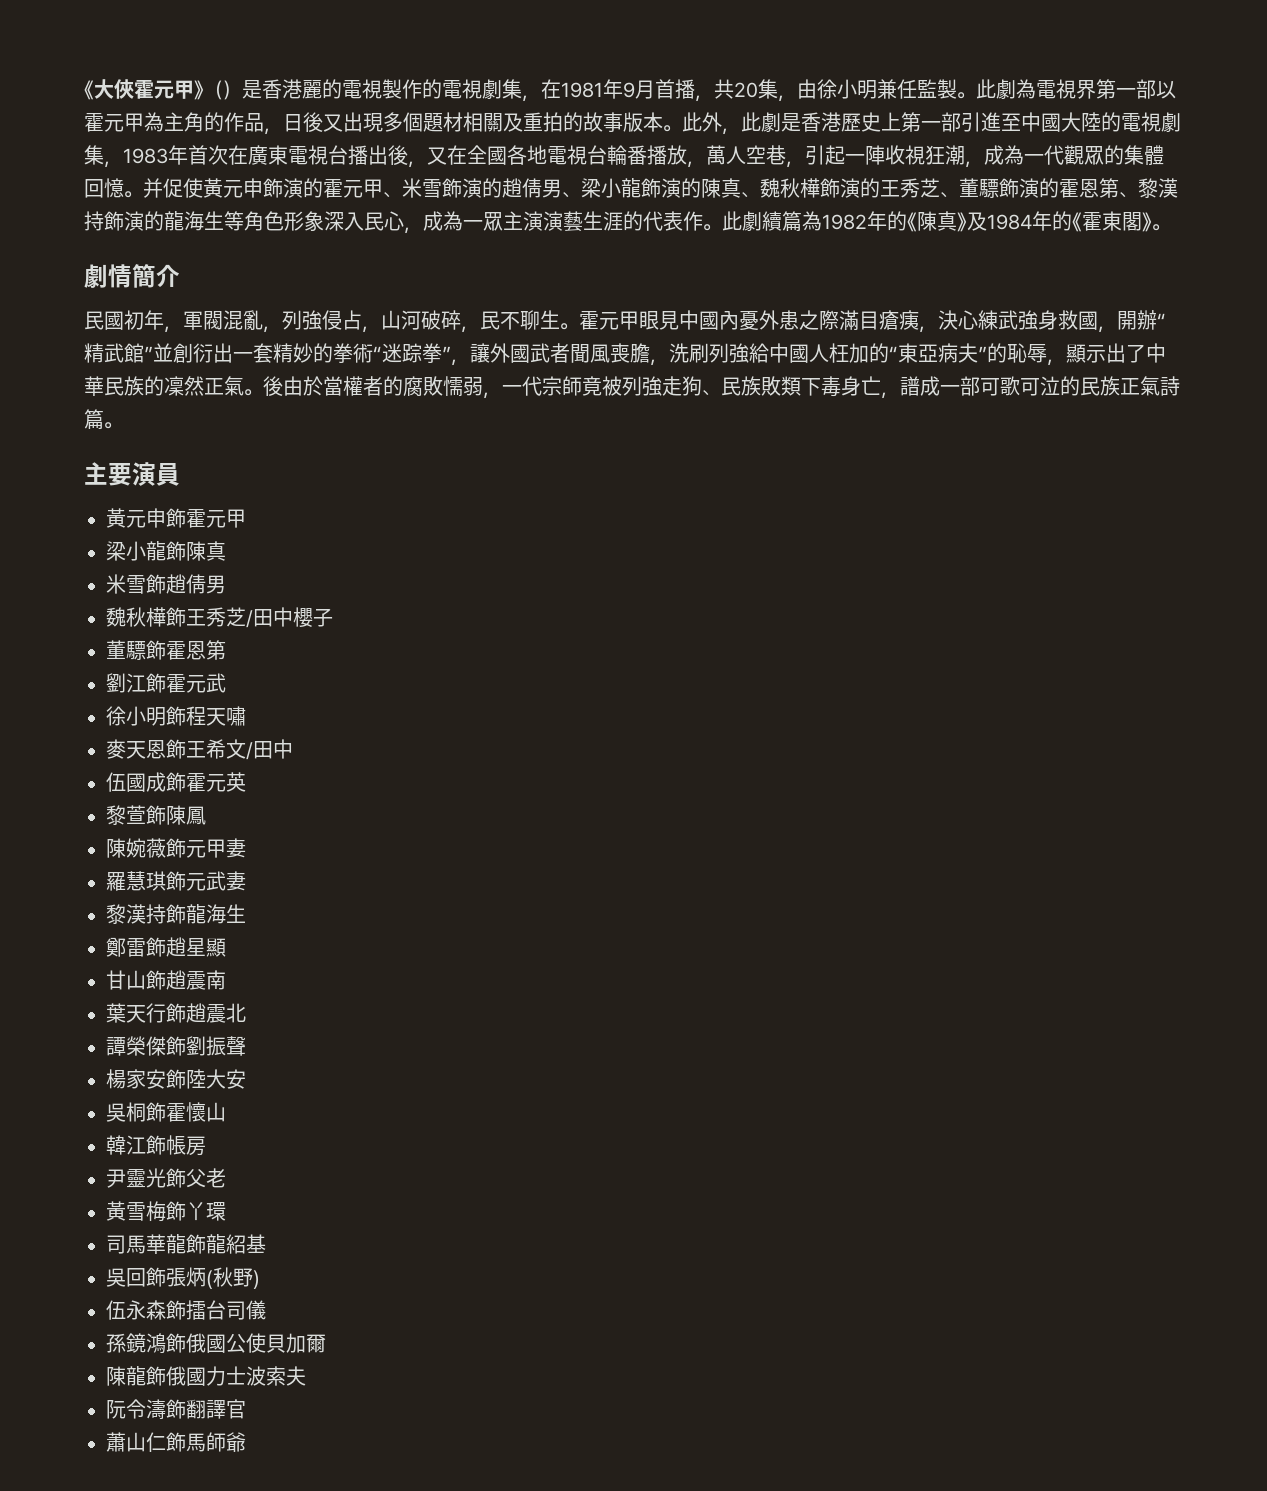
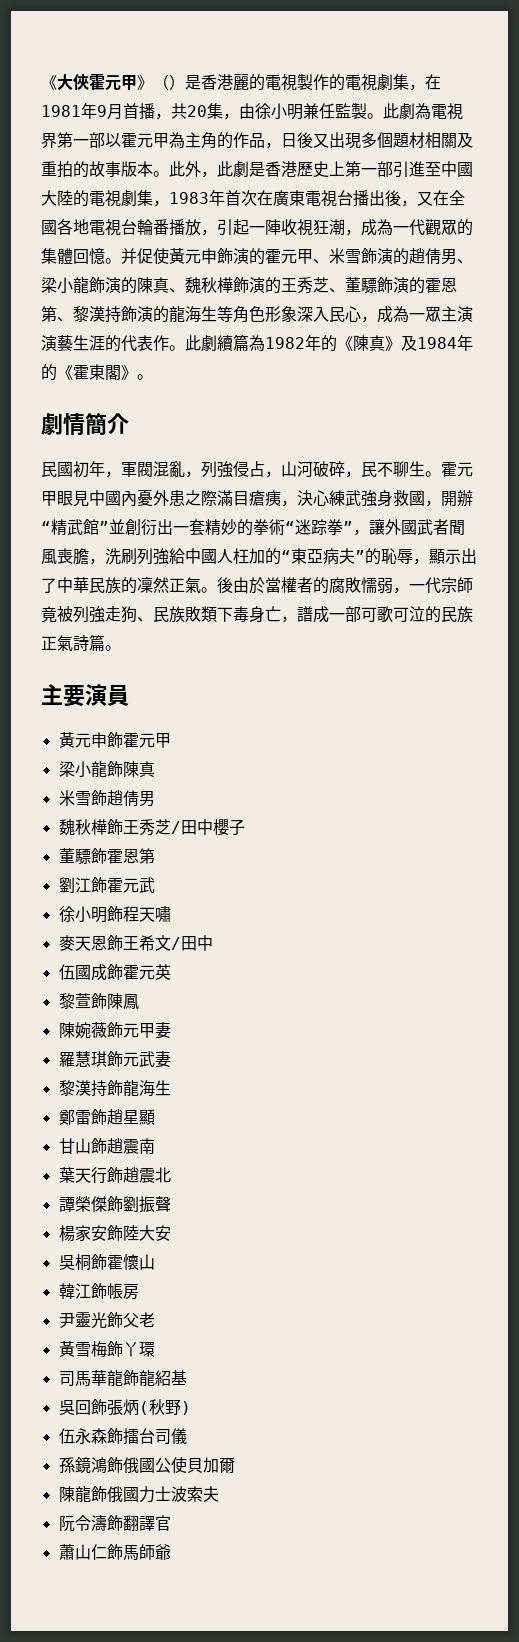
- 此外，此劇是香港歷史上第一部引進至中國大陸的電視劇集，1983年首次在廣東電視台播出後，又在全國各地電視台輪番播放，萬人空巷，引起一陣收視狂潮，成為一代觀眾的集體回憶。
+ 此外，此劇是香港歷史上第一部引進至中國大陸的電視劇集，1983年首次在廣東電視台播出後，又在全國各地電視台輪番播放，引起一陣收視狂潮，成為一代觀眾的集體回憶。

